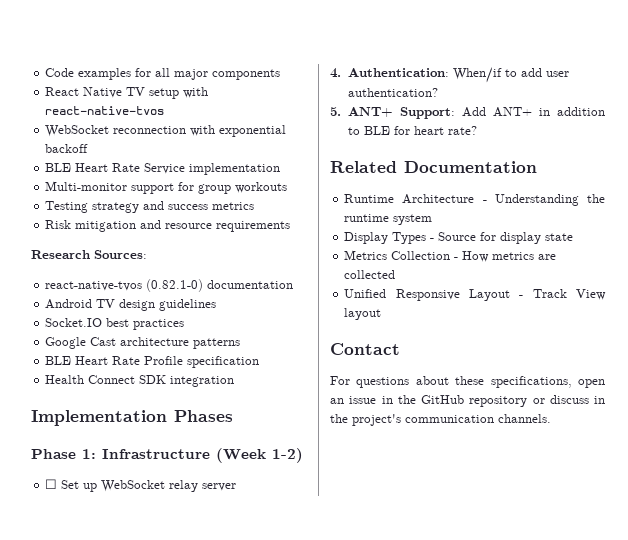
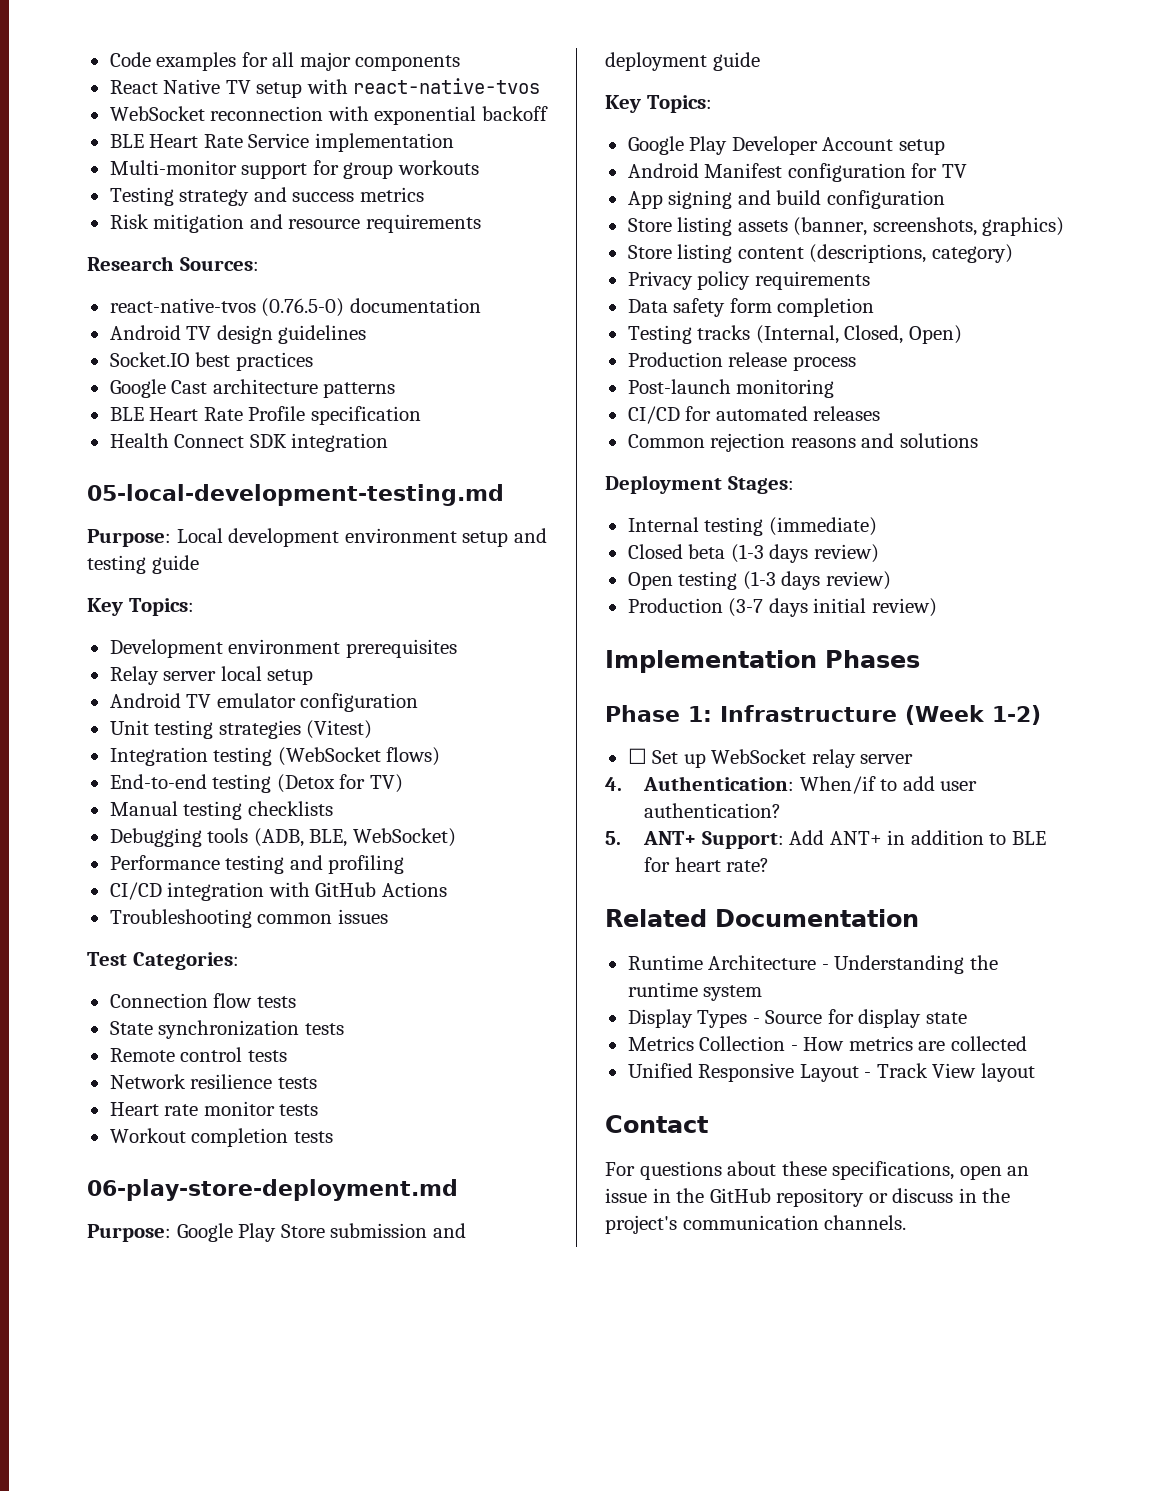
- react-native-tvos (0.82.1-0) documentation
+ react-native-tvos (0.76.5-0) documentation
+ 05-local-development-testing.md
+ Purpose: Local development environment setup and testing guide
+ Key Topics:
+ Development environment prerequisites
+ Relay server local setup
+ Android TV emulator configuration
+ Unit testing strategies (Vitest)
+ Integration testing (WebSocket flows)
+ End-to-end testing (Detox for TV)
+ Manual testing checklists
+ Debugging tools (ADB, BLE, WebSocket)
+ Performance testing and profiling
+ CI/CD integration with GitHub Actions
+ Troubleshooting common issues
+ Test Categories:
+ Connection flow tests
+ State synchronization tests
+ Remote control tests
+ Network resilience tests
+ Heart rate monitor tests
+ Workout completion tests
+ 06-play-store-deployment.md
+ Purpose: Google Play Store submission and deployment guide
+ Key Topics:
+ Google Play Developer Account setup
+ Android Manifest configuration for TV
+ App signing and build configuration
+ Store listing assets (banner, screenshots, graphics)
+ Store listing content (descriptions, category)
+ Privacy policy requirements
+ Data safety form completion
+ Testing tracks (Internal, Closed, Open)
+ Production release process
+ Post-launch monitoring
+ CI/CD for automated releases
+ Common rejection reasons and solutions
+ Deployment Stages:
+ Internal testing (immediate)
+ Closed beta (1-3 days review)
+ Open testing (1-3 days review)
+ Production (3-7 days initial review)

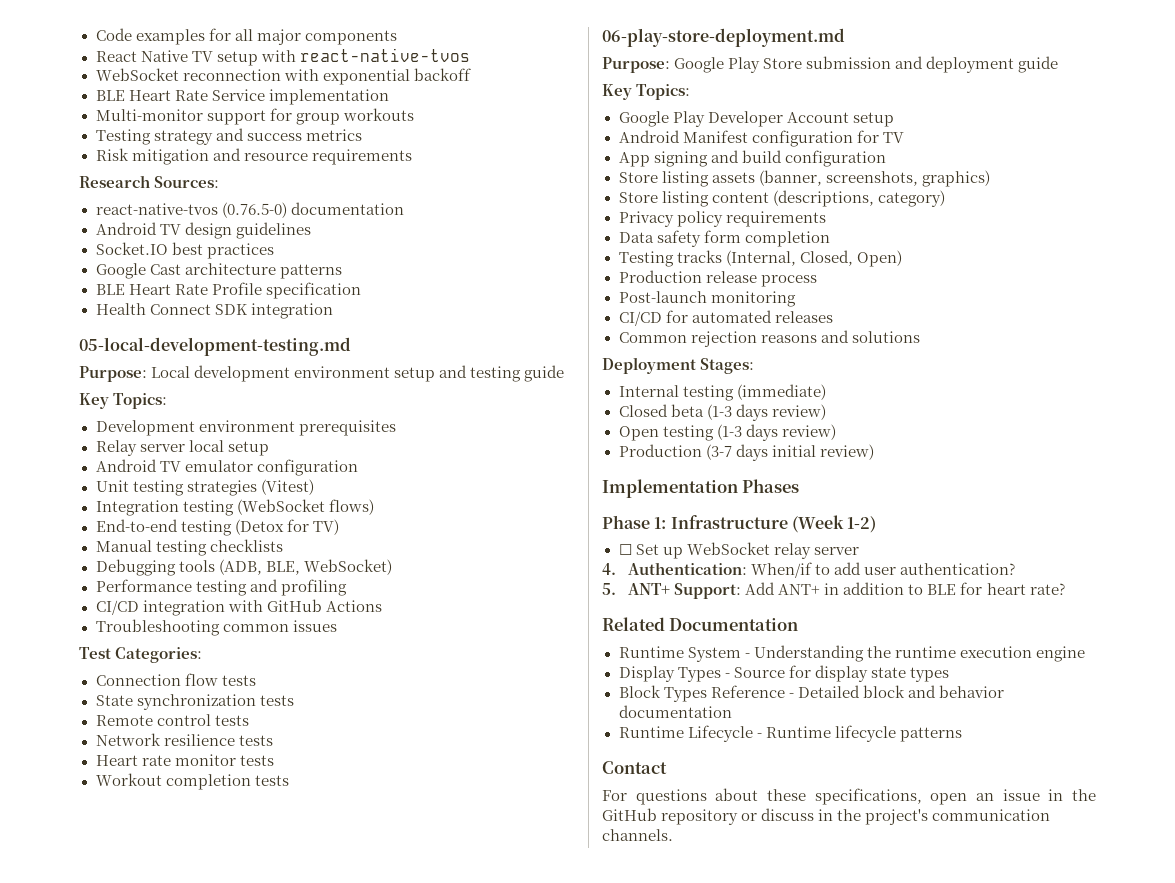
- Runtime Architecture - Understanding the runtime system
+ Runtime System - Understanding the runtime execution engine
- Display Types - Source for display state
- Metrics Collection - How metrics are collected
- Unified Responsive Layout - Track View layout
+ Display Types - Source for display state types
+ Block Types Reference - Detailed block and behavior documentation
+ Runtime Lifecycle - Runtime lifecycle patterns

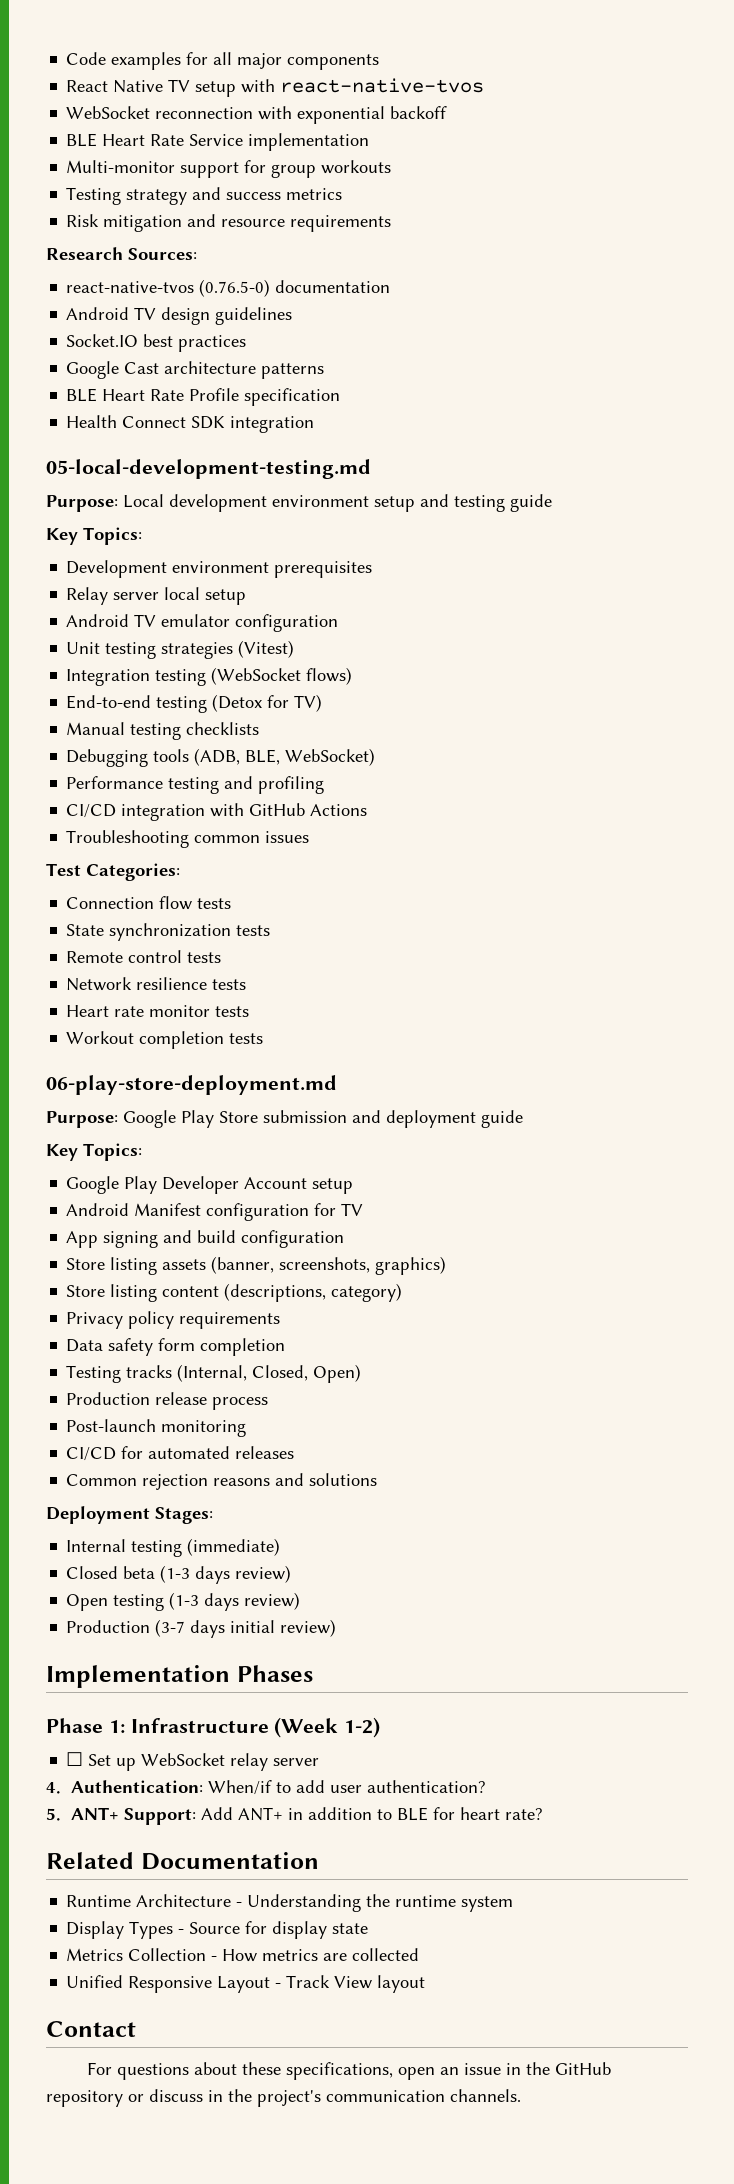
- Runtime System - Understanding the runtime execution engine
+ Runtime Architecture - Understanding the runtime system
- Display Types - Source for display state types
- Block Types Reference - Detailed block and behavior documentation
- Runtime Lifecycle - Runtime lifecycle patterns
+ Display Types - Source for display state
+ Metrics Collection - How metrics are collected
+ Unified Responsive Layout - Track View layout

